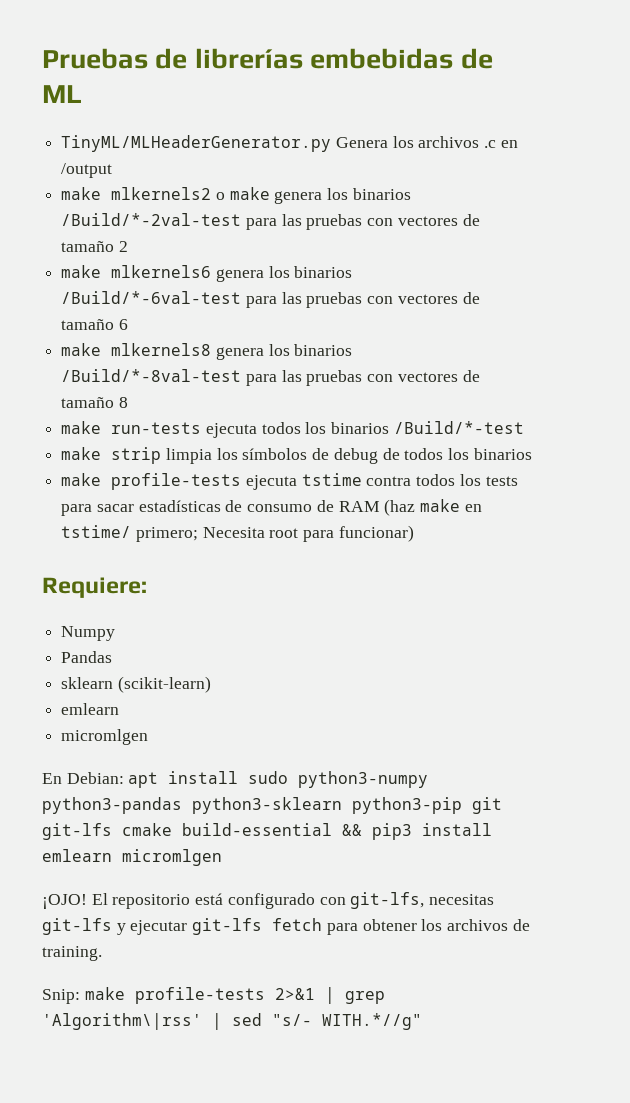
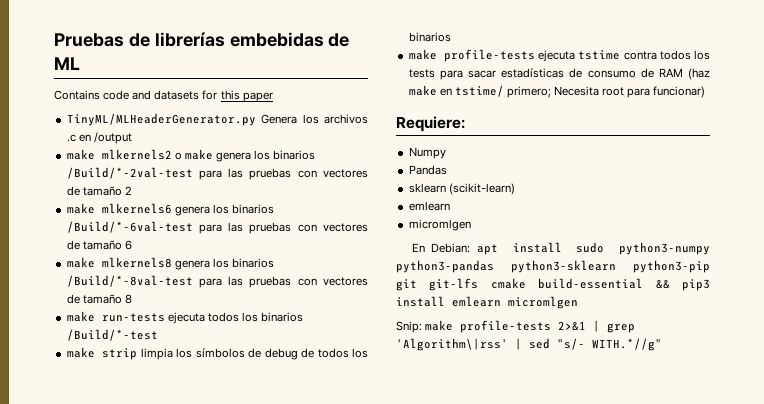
+ Contains code and datasets for this paper
- ¡OJO! El repositorio está configurado con git-lfs, necesitas git-lfs y ejecutar git-lfs fetch para obtener los archivos de training.

